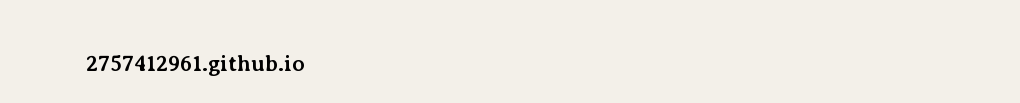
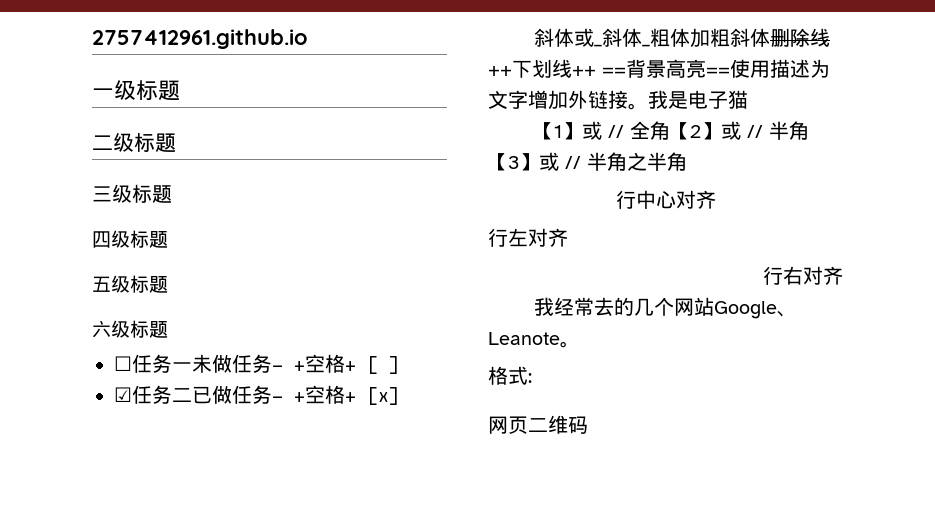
+ 一级标题
+ 二级标题
+ 三级标题
+ 四级标题
+ 五级标题
+ 六级标题
+ ☐任务一未做任务- +空格+ [ ]
+ ☑任务二已做任务- +空格+ [x]
+ 斜体或_斜体_粗体加粗斜体删除线++下划线++ ==背景高亮==使用描述为文字增加外链接。我是电子猫
+ 【1】或 // 全角【2】或 // 半角【3】或 // 半角之半角
+ 行中心对齐
+ 行左对齐
+ 行右对齐
+ 我经常去的几个网站Google、Leanote。
+ 格式:
+ 网页二维码

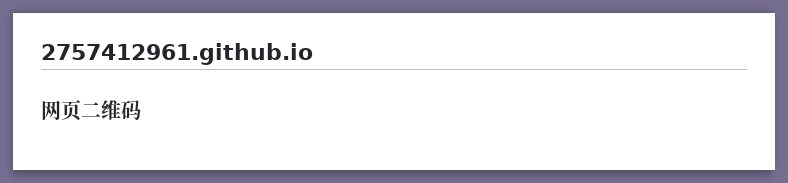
- 一级标题
- 二级标题
- 三级标题
- 四级标题
- 五级标题
- 六级标题
- ☐任务一未做任务- +空格+ [ ]
- ☑任务二已做任务- +空格+ [x]
- 斜体或_斜体_粗体加粗斜体删除线++下划线++ ==背景高亮==使用描述为文字增加外链接。我是电子猫
- 【1】或 // 全角【2】或 // 半角【3】或 // 半角之半角
- 行中心对齐
- 行左对齐
- 行右对齐
- 我经常去的几个网站Google、Leanote。
- 格式:

